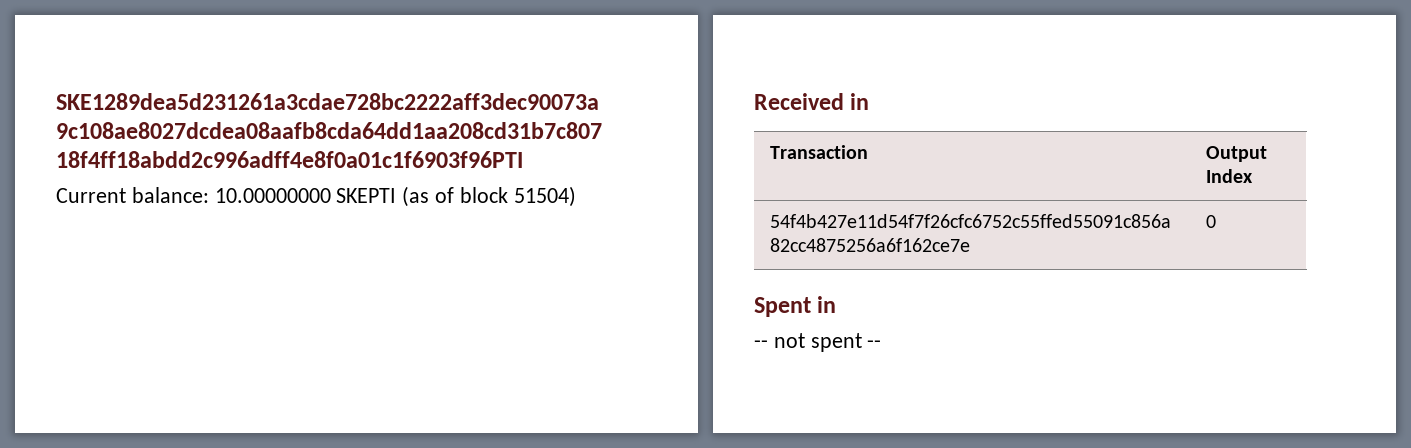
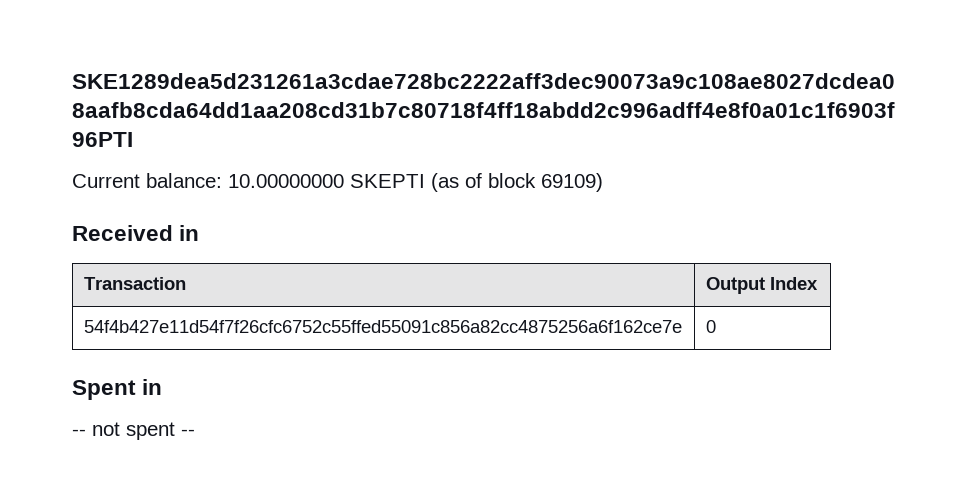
- Current balance: 10.00000000 SKEPTI (as of block 51504)
+ Current balance: 10.00000000 SKEPTI (as of block 69109)

